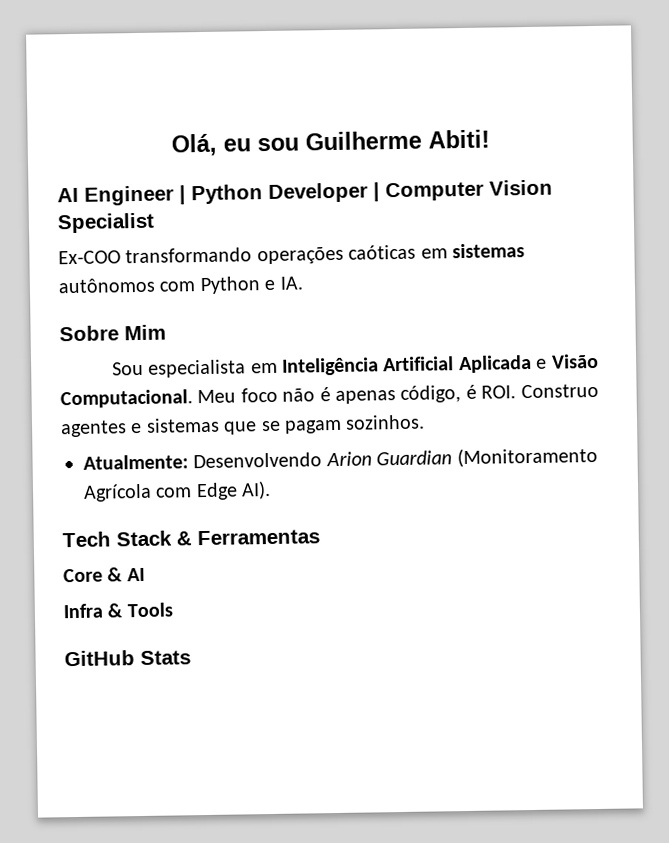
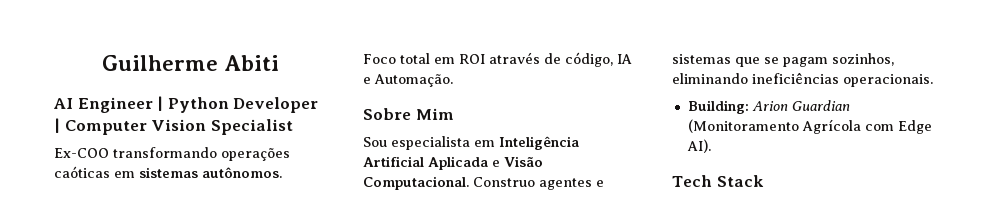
- Olá, eu sou Guilherme Abiti!
+ Guilherme Abiti
- Ex-COO transformando operações caóticas em sistemas autônomos com Python e IA.
+ Ex-COO transformando operações caóticas em sistemas autônomos.
+ Foco total em ROI através de código, IA e Automação.
- Meu foco não é apenas código, é ROI. Construo agentes e sistemas que se pagam sozinhos.
- Atualmente: Desenvolvendo Arion Guardian (Monitoramento Agrícola com Edge AI).
+ Construo agentes e sistemas que se pagam sozinhos, eliminando ineficiências operacionais.
+ Building: Arion Guardian (Monitoramento Agrícola com Edge AI).
- Tech Stack & Ferramentas
- Core & AI
- Infra & Tools
- GitHub Stats
+ Tech Stack

